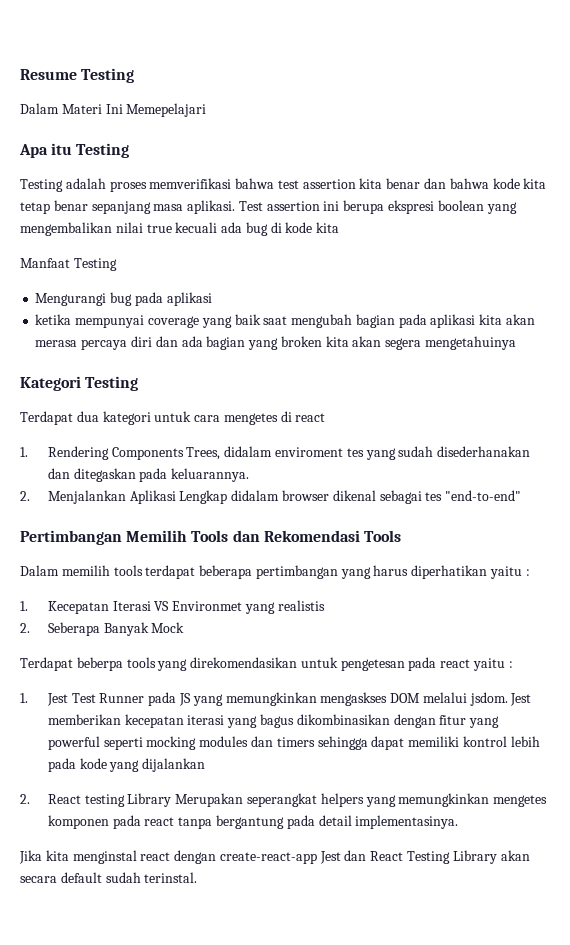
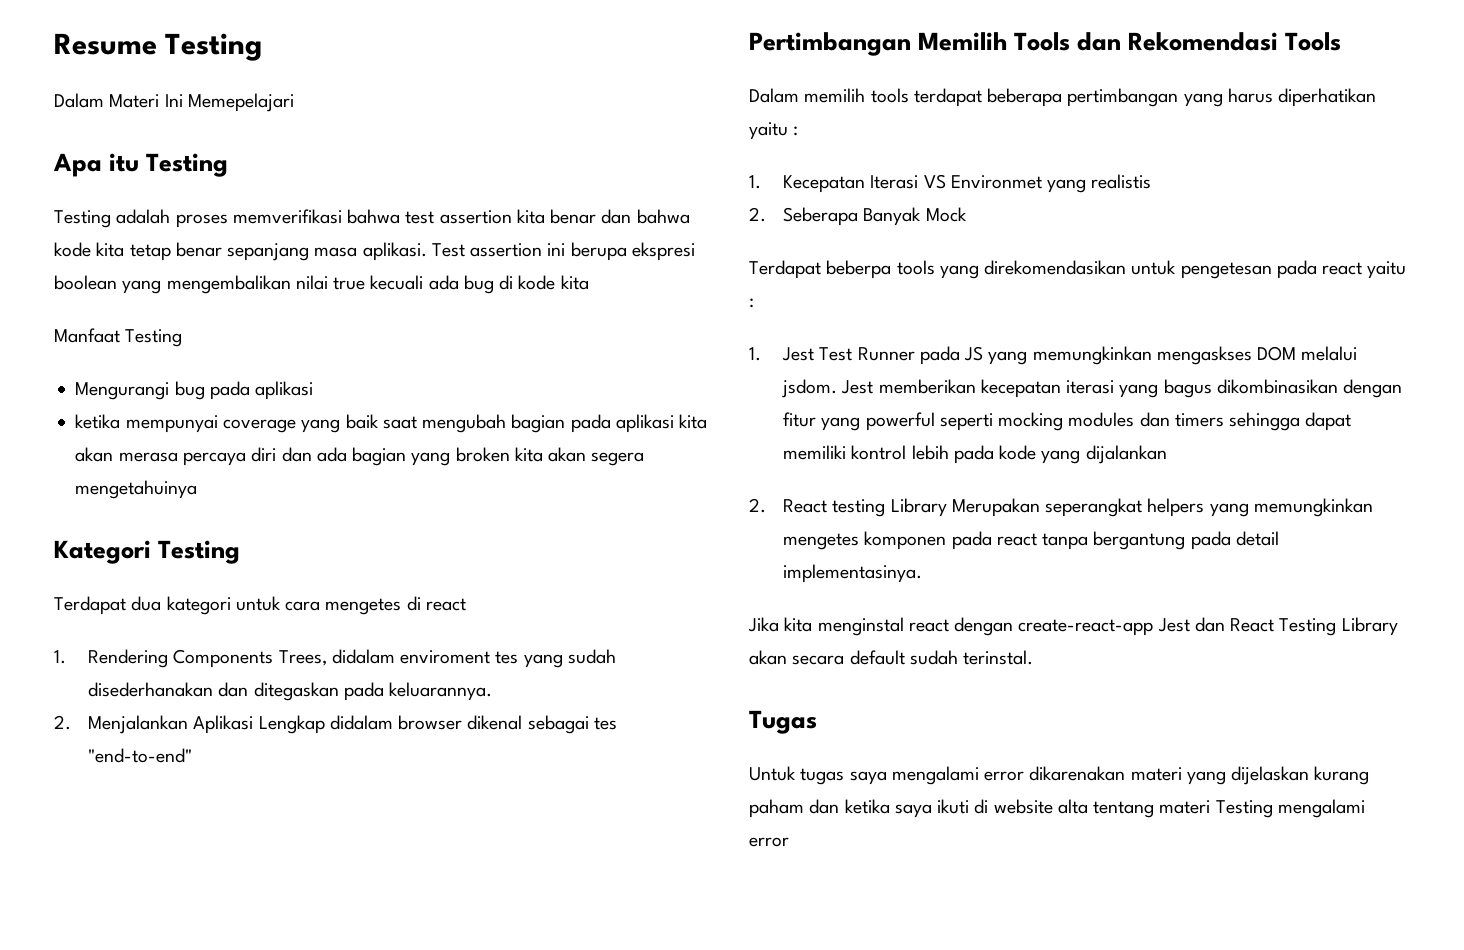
+ Tugas
+ Untuk tugas saya mengalami error dikarenakan materi yang dijelaskan kurang paham dan ketika saya ikuti di website alta tentang materi Testing mengalami error

